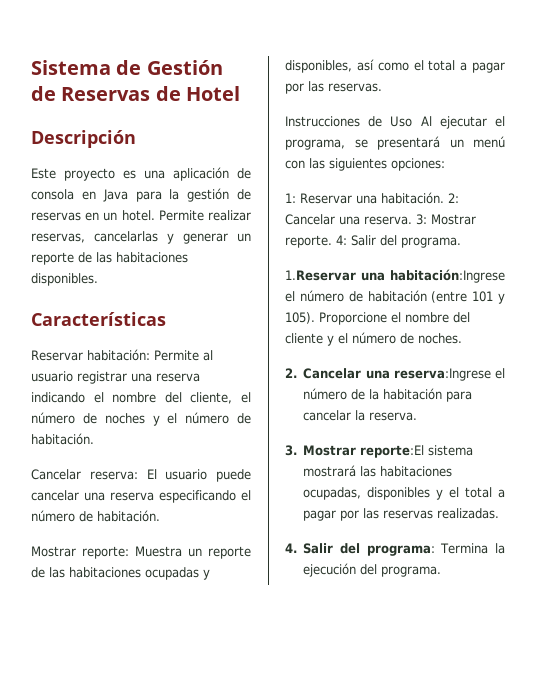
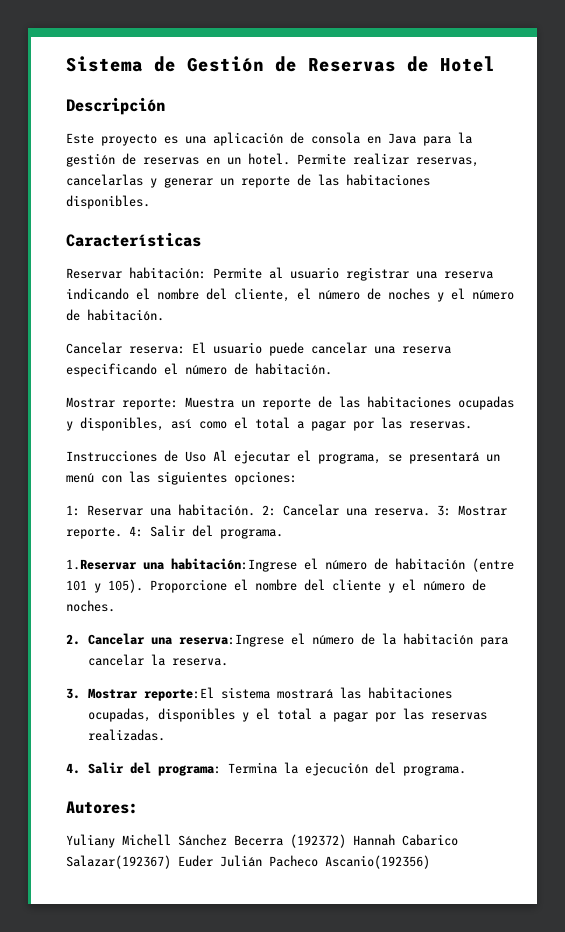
+ Autores:
+ Yuliany Michell Sánchez Becerra (192372) Hannah Cabarico Salazar(192367) Euder Julián Pacheco Ascanio(192356)

